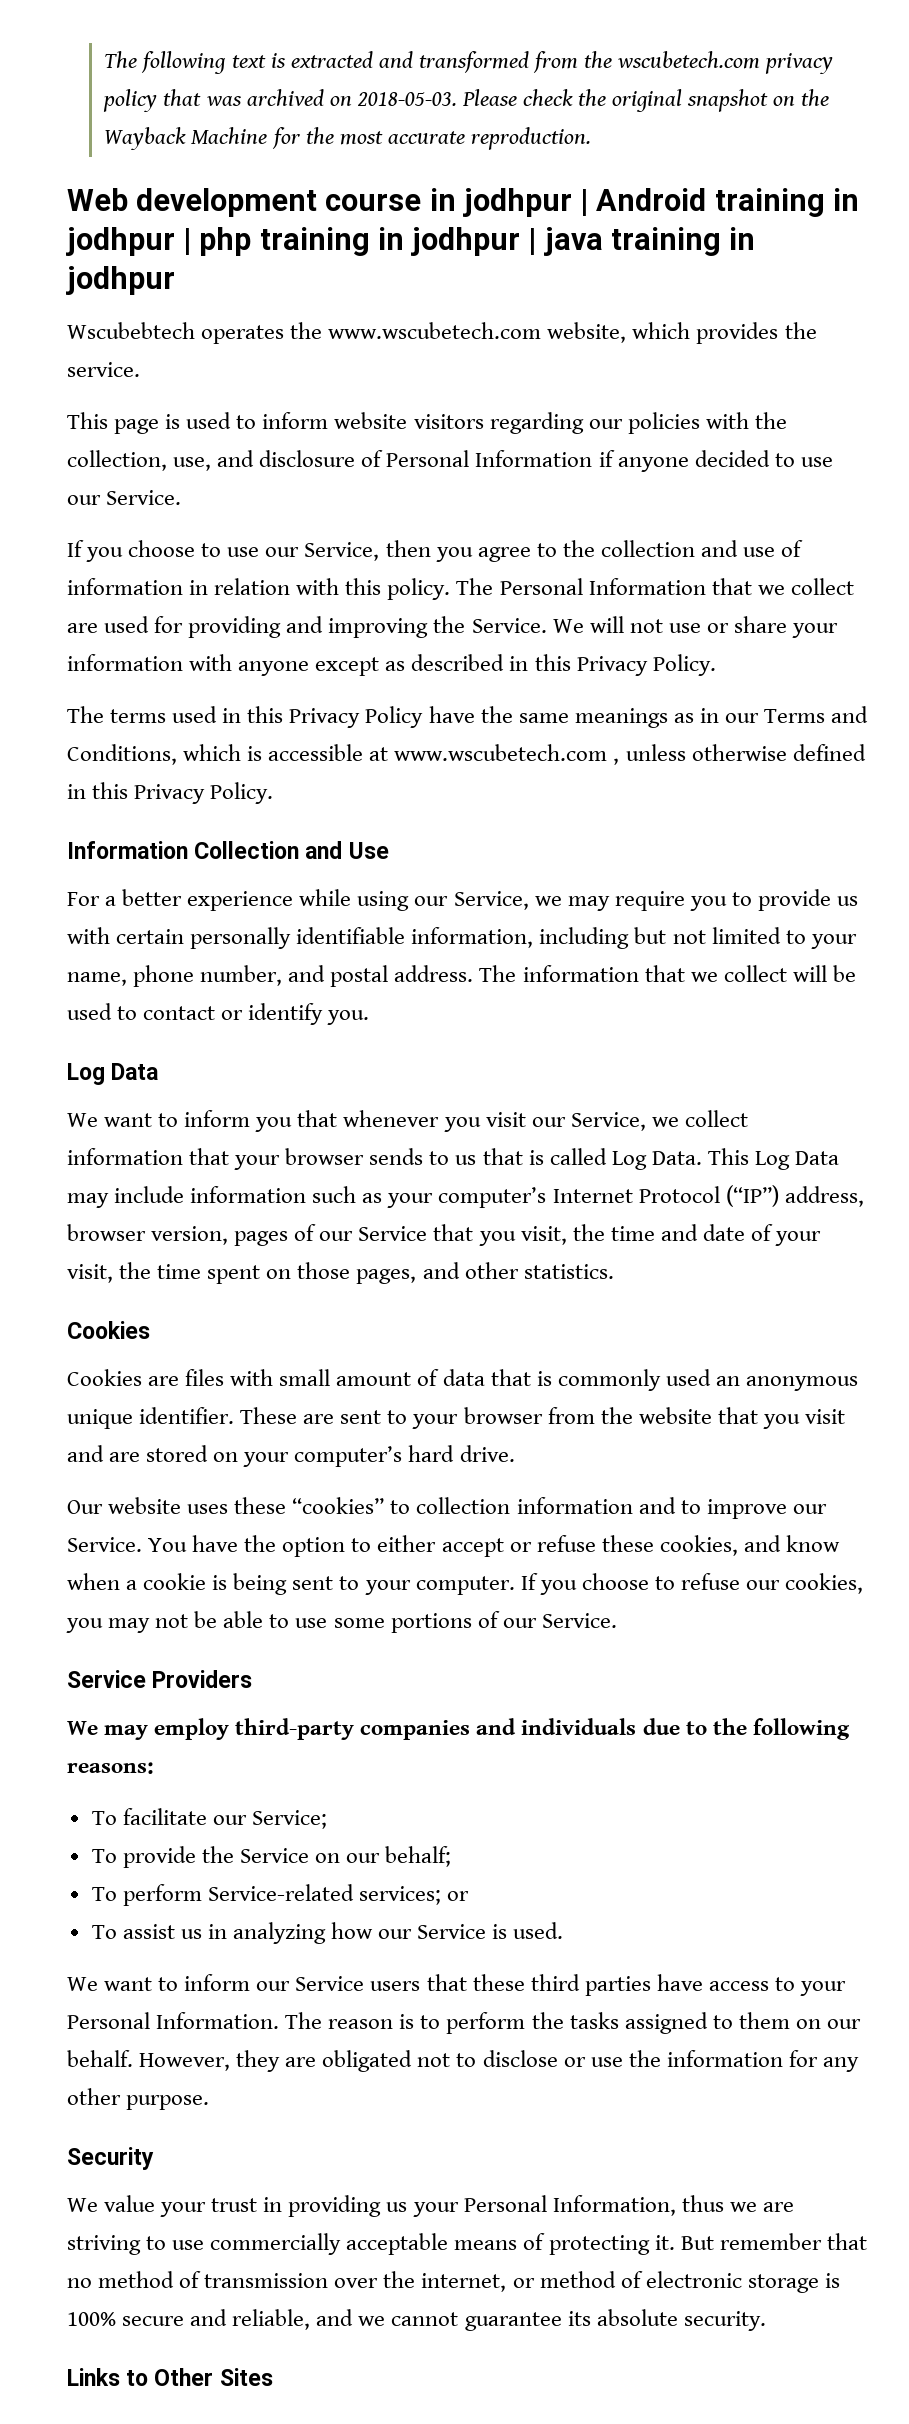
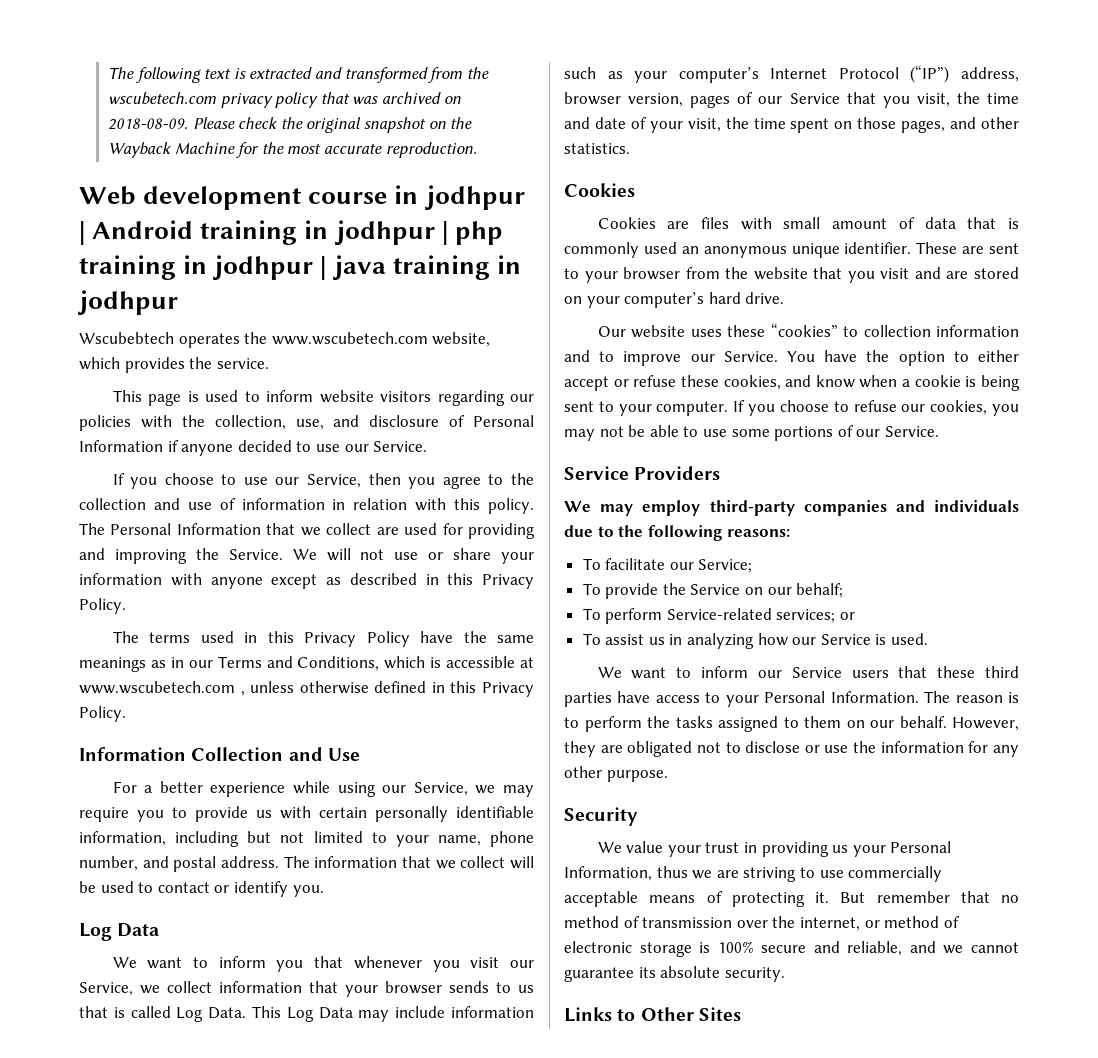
- The following text is extracted and transformed from the wscubetech.com privacy policy that was archived on 2018-05-03.
+ The following text is extracted and transformed from the wscubetech.com privacy policy that was archived on 2018-08-09.

